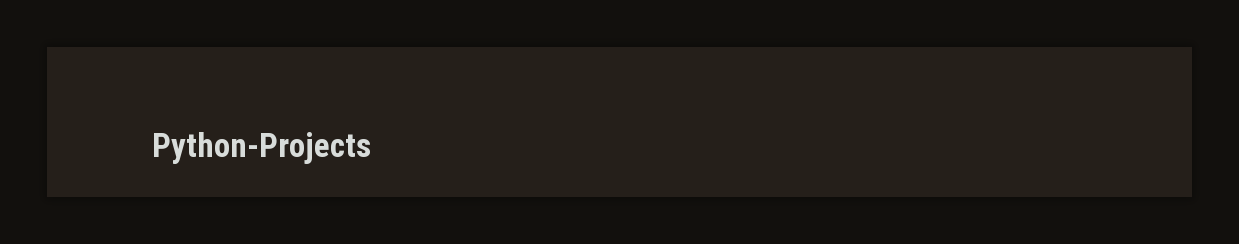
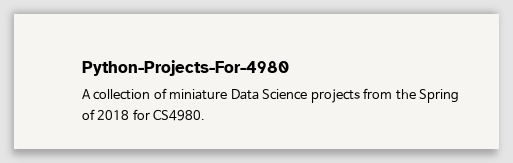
- Python-Projects
+ Python-Projects-For-4980
+ A collection of miniature Data Science projects from the Spring of 2018 for CS4980.

